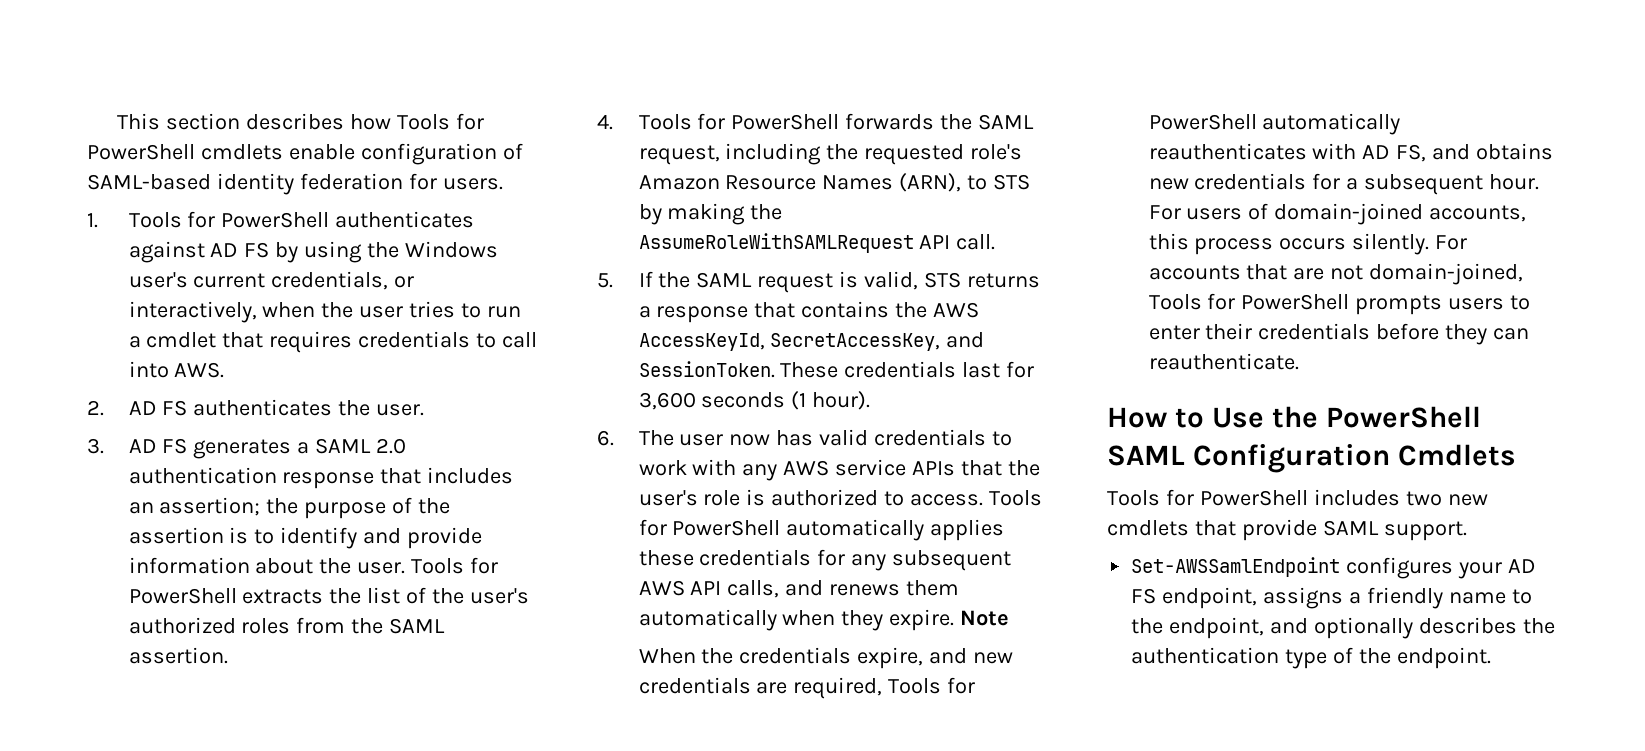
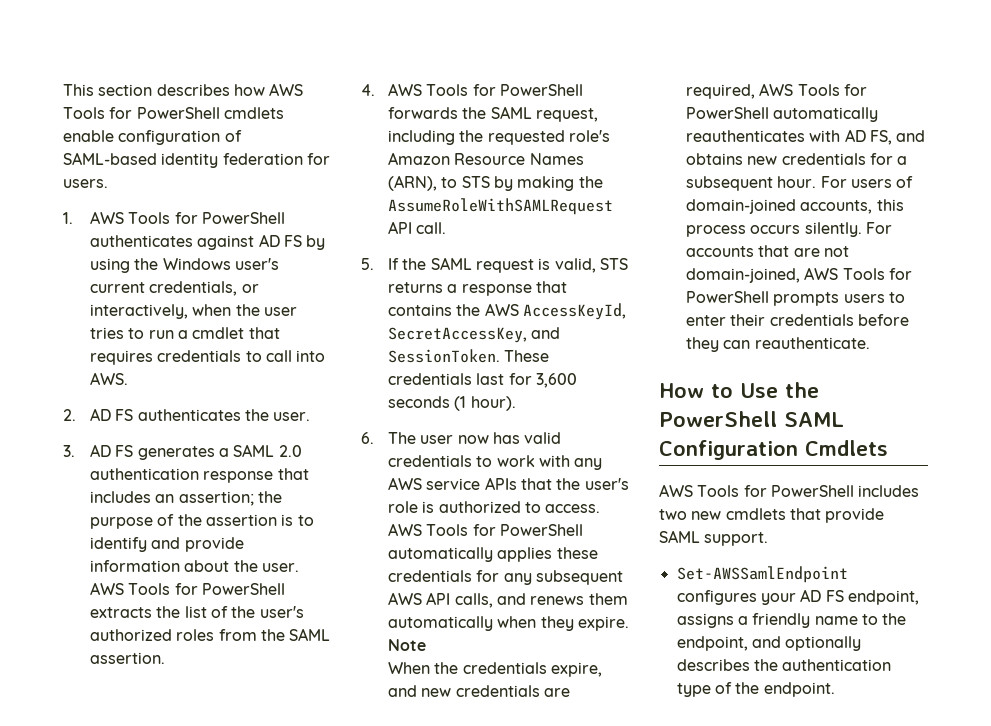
- This section describes how Tools for PowerShell cmdlets enable configuration of SAML-based identity federation for users.
+ This section describes how AWS Tools for PowerShell cmdlets enable configuration of SAML-based identity federation for users.
- 1. Tools for PowerShell authenticates against AD FS by using the Windows user's current credentials, or interactively, when the user tries to run a cmdlet that requires credentials to call into AWS.
+ 1. AWS Tools for PowerShell authenticates against AD FS by using the Windows user's current credentials, or interactively, when the user tries to run a cmdlet that requires credentials to call into AWS.
- Tools for PowerShell extracts the list of the user's authorized roles from the SAML assertion.
+ AWS Tools for PowerShell extracts the list of the user's authorized roles from the SAML assertion.
- 4. Tools for PowerShell forwards the SAML request, including the requested role's Amazon Resource Names (ARN), to STS by making the AssumeRoleWithSAMLRequest API call.
+ 4. AWS Tools for PowerShell forwards the SAML request, including the requested role's Amazon Resource Names (ARN), to STS by making the AssumeRoleWithSAMLRequest API call.
- Tools for PowerShell automatically applies these credentials for any subsequent AWS API calls, and renews them automatically when they expire.
+ AWS Tools for PowerShell automatically applies these credentials for any subsequent AWS API calls, and renews them automatically when they expire.
- When the credentials expire, and new credentials are required, Tools for PowerShell automatically reauthenticates with AD FS, and obtains new credentials for a subsequent hour.
+ When the credentials expire, and new credentials are required, AWS Tools for PowerShell automatically reauthenticates with AD FS, and obtains new credentials for a subsequent hour.
- For accounts that are not domain-joined, Tools for PowerShell prompts users to enter their credentials before they can reauthenticate.
+ For accounts that are not domain-joined, AWS Tools for PowerShell prompts users to enter their credentials before they can reauthenticate.
- Tools for PowerShell includes two new cmdlets that provide SAML support.
+ AWS Tools for PowerShell includes two new cmdlets that provide SAML support.

